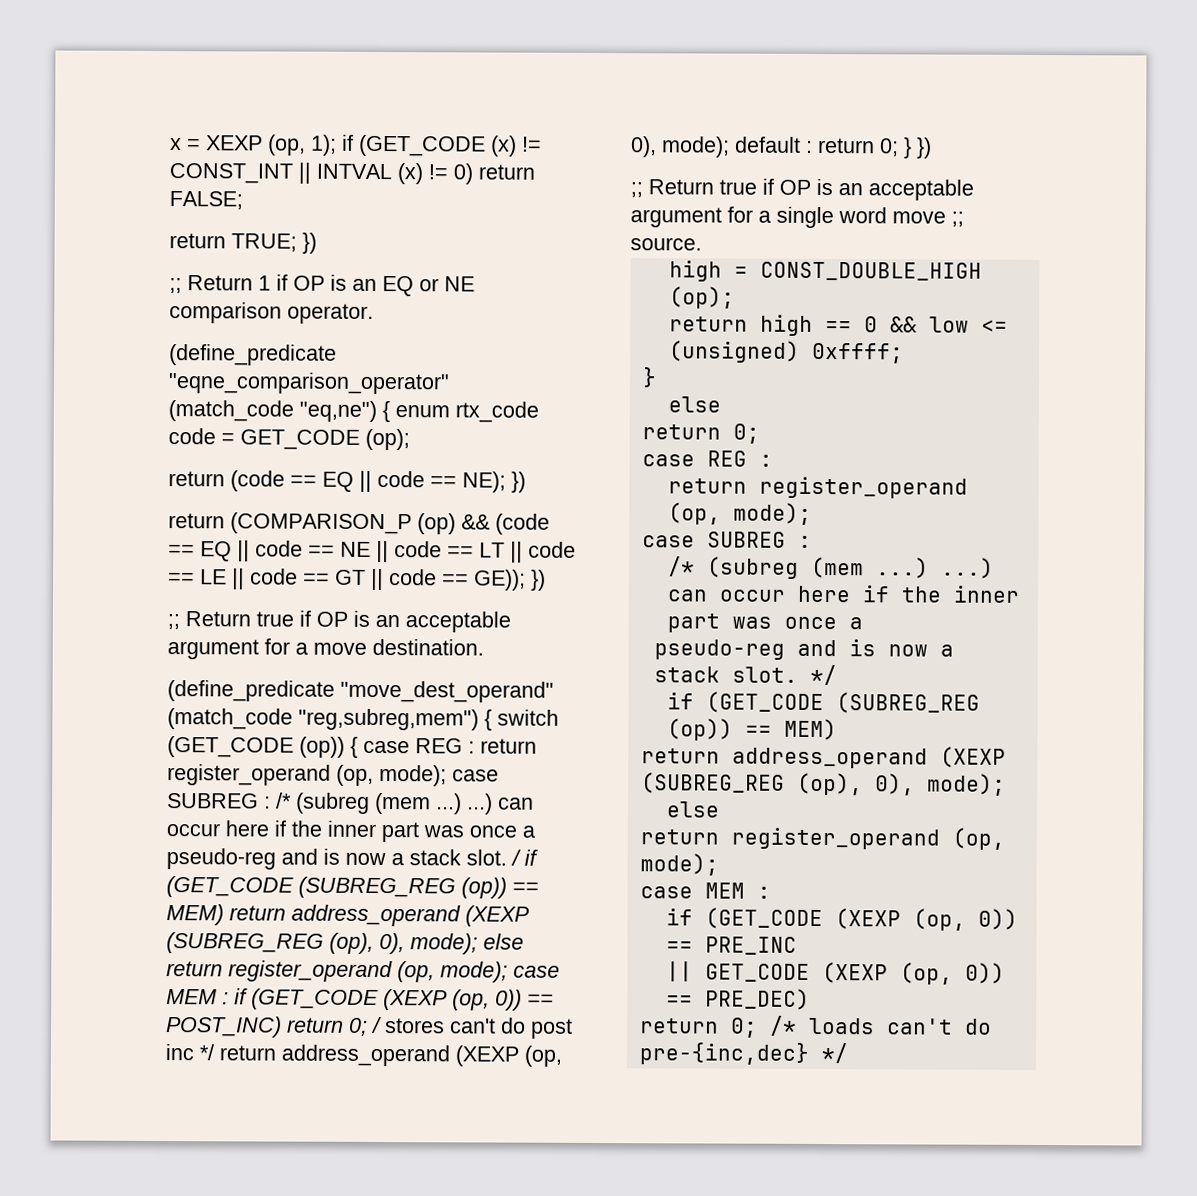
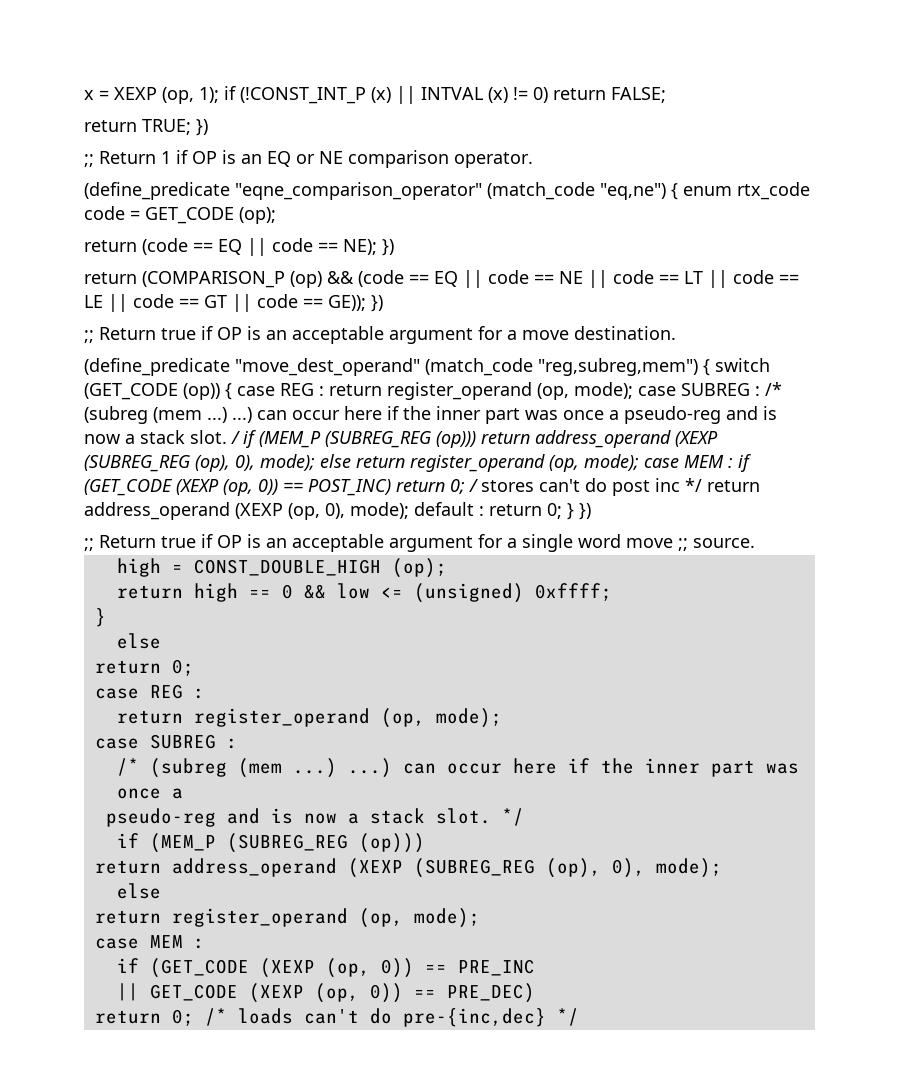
- x = XEXP (op, 1); if (GET_CODE (x) != CONST_INT || INTVAL (x) != 0) return FALSE;
+ x = XEXP (op, 1); if (!CONST_INT_P (x) || INTVAL (x) != 0) return FALSE;
- / if (GET_CODE (SUBREG_REG (op)) == MEM) return address_operand (XEXP (SUBREG_REG (op), 0), mode); else return register_operand (op, mode); case MEM : if (GET_CODE (XEXP (op, 0)) == POST_INC) return 0; / stores can't do post inc */ return address_operand (XEXP (op, 0), mode); default : return 0; } })
+ / if (MEM_P (SUBREG_REG (op))) return address_operand (XEXP (SUBREG_REG (op), 0), mode); else return register_operand (op, mode); case MEM : if (GET_CODE (XEXP (op, 0)) == POST_INC) return 0; / stores can't do post inc */ return address_operand (XEXP (op, 0), mode); default : return 0; } })
  pseudo-reg and is now a stack slot. */
- if (GET_CODE (SUBREG_REG (op)) == MEM)
+ if (MEM_P (SUBREG_REG (op)))

